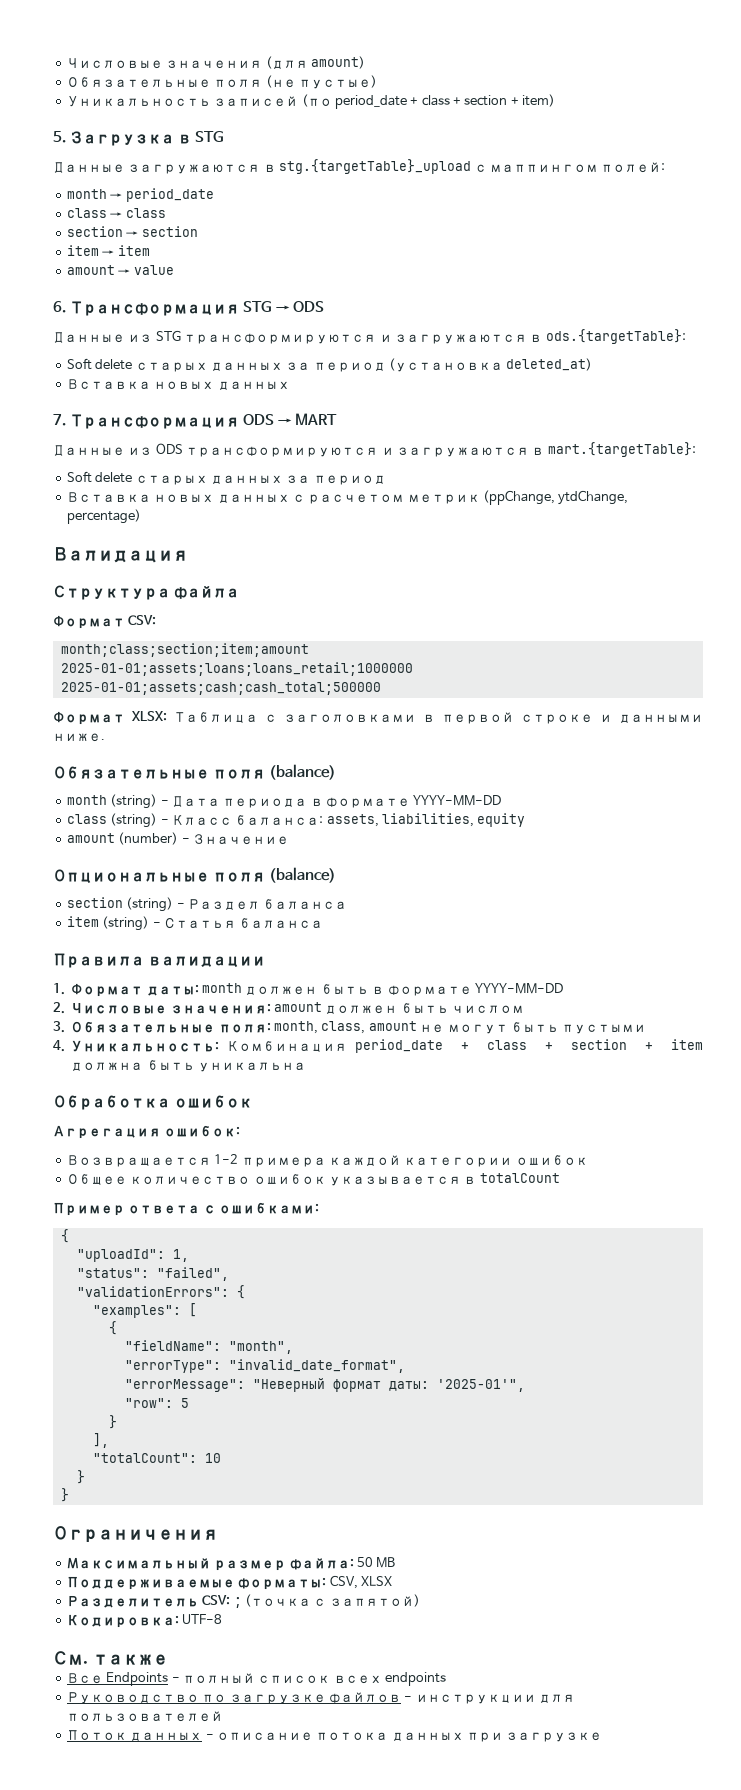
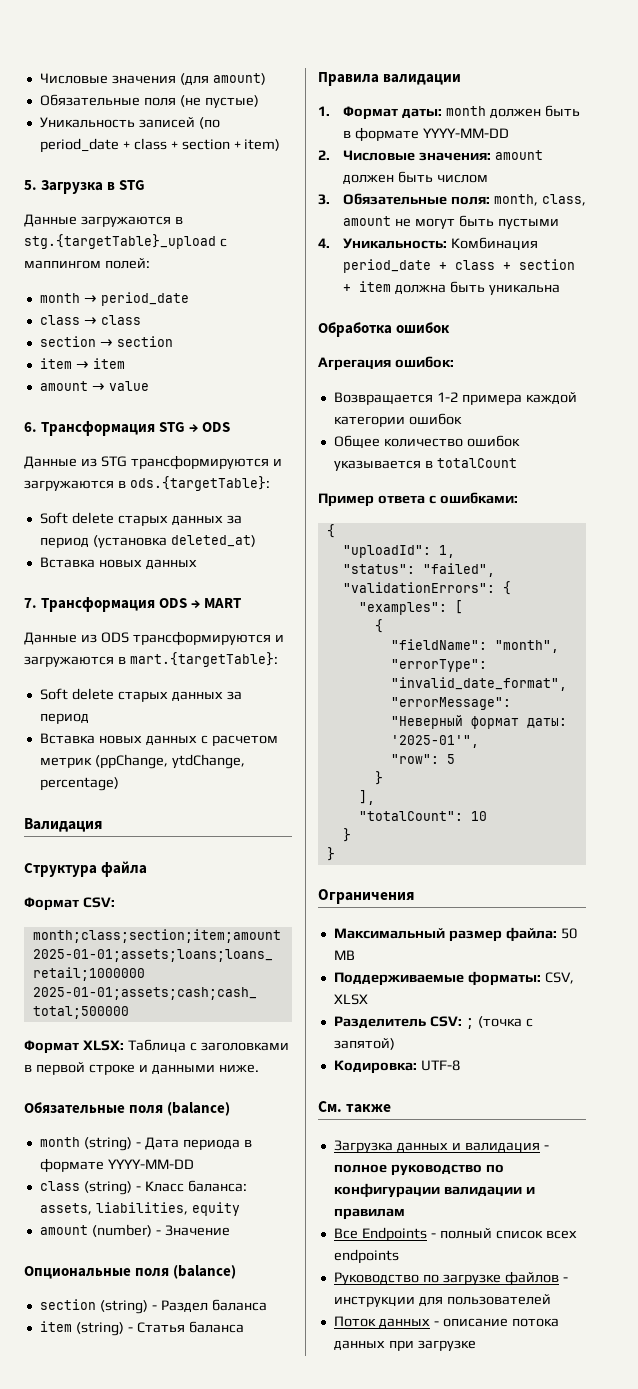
+ Загрузка данных и валидация - полное руководство по конфигурации валидации и правилам

